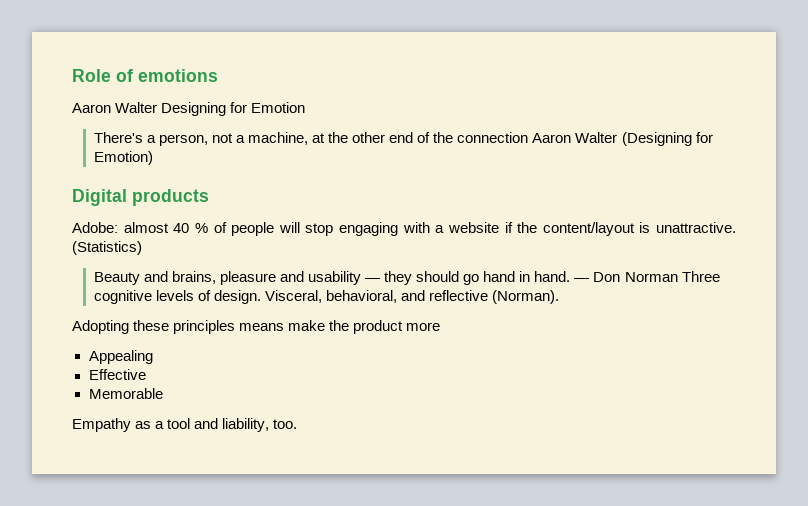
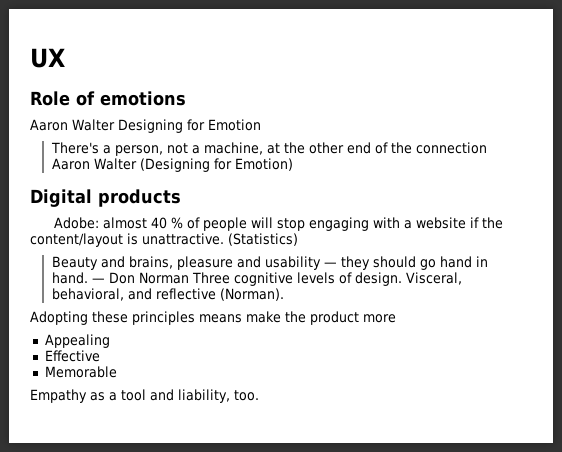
+ UX

